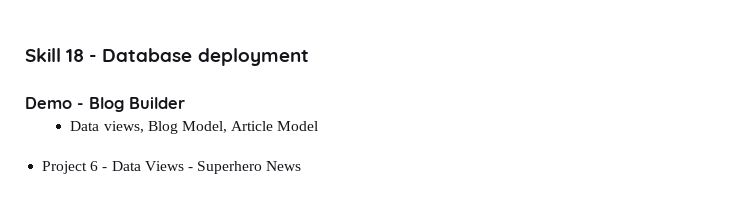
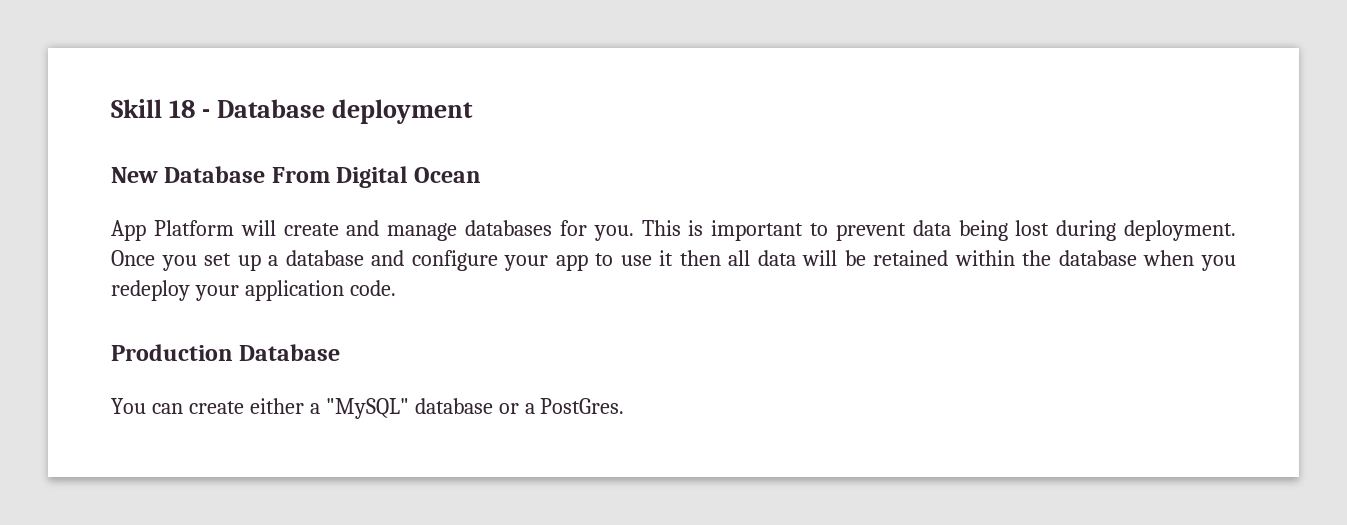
- Demo - Blog Builder
- Data views, Blog Model, Article Model
- Project 6 - Data Views - Superhero News
+ New Database From Digital Ocean
+ App Platform will create and manage databases for you. This is important to prevent data being lost during deployment. Once you set up a database and configure your app to use it then all data will be retained within the database when you redeploy your application code.
+ Production Database
+ You can create either a "MySQL" database or a PostGres.

